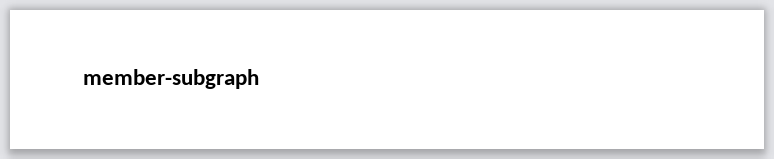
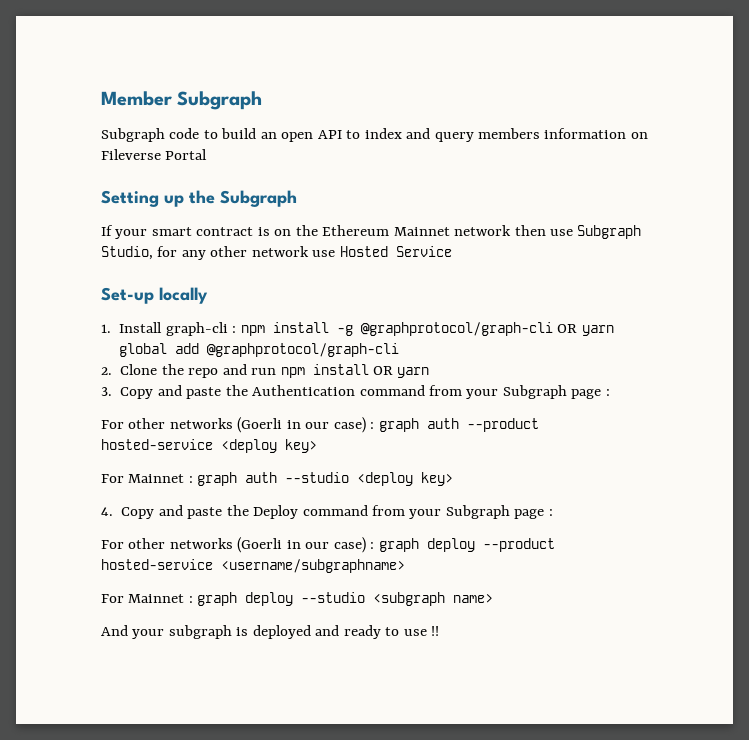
- member-subgraph
+ Member Subgraph
+ Subgraph code to build an open API to index and query members information on Fileverse Portal
+ Setting up the Subgraph
+ If your smart contract is on the Ethereum Mainnet network then use Subgraph Studio, for any other network use Hosted Service
+ Set-up locally
+ 1. Install graph-cli : npm install -g @graphprotocol/graph-cli OR yarn global add @graphprotocol/graph-cli
+ 2. Clone the repo and run npm install OR yarn
+ 3. Copy and paste the Authentication command from your Subgraph page :
+ For other networks (Goerli in our case) : graph auth --product hosted-service <deploy key>
+ For Mainnet : graph auth --studio <deploy key>
+ 4. Copy and paste the Deploy command from your Subgraph page :
+ For other networks (Goerli in our case) : graph deploy --product hosted-service <username/subgraphname>
+ For Mainnet : graph deploy --studio <subgraph name>
+ And your subgraph is deployed and ready to use !!

